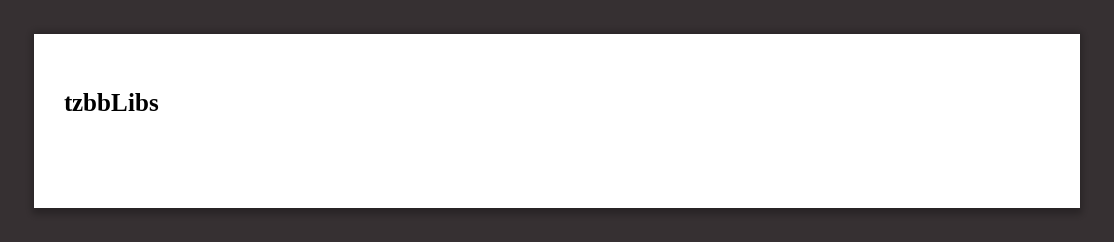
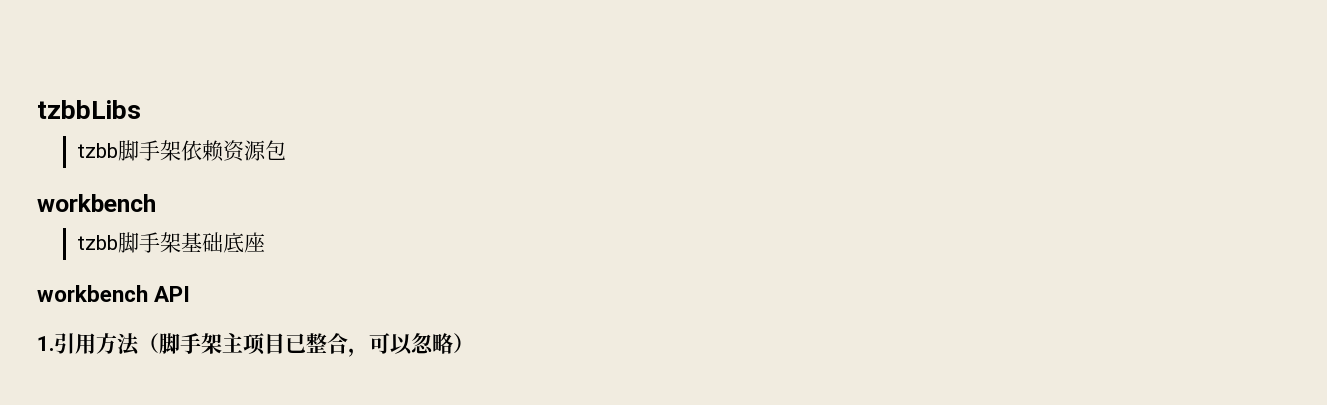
+ tzbb脚手架依赖资源包
+ workbench
+ tzbb脚手架基础底座
+ workbench API
+ 1.引用方法（脚手架主项目已整合，可以忽略）

